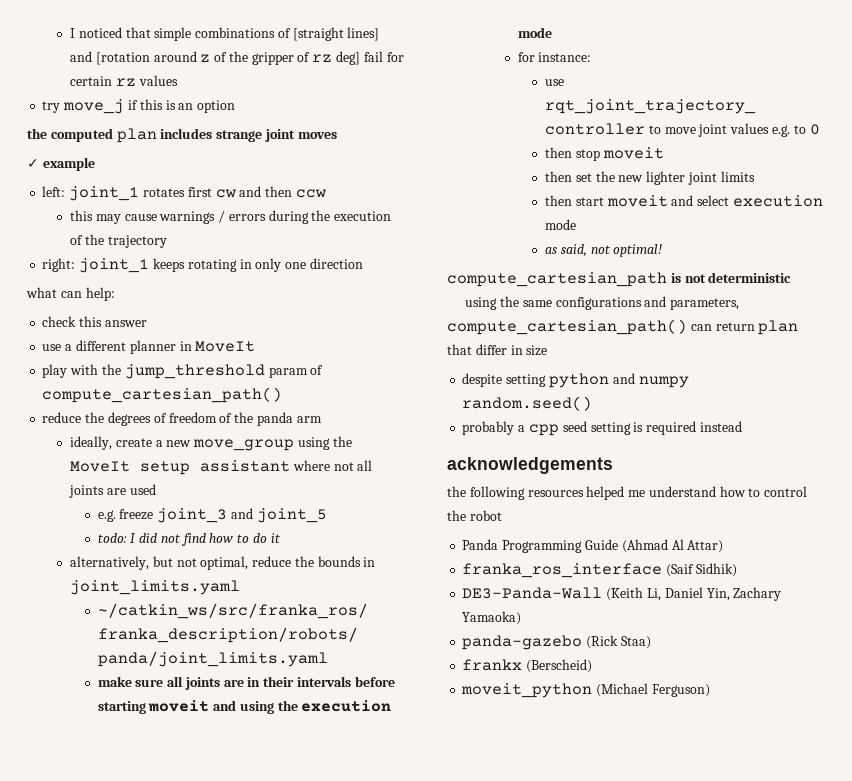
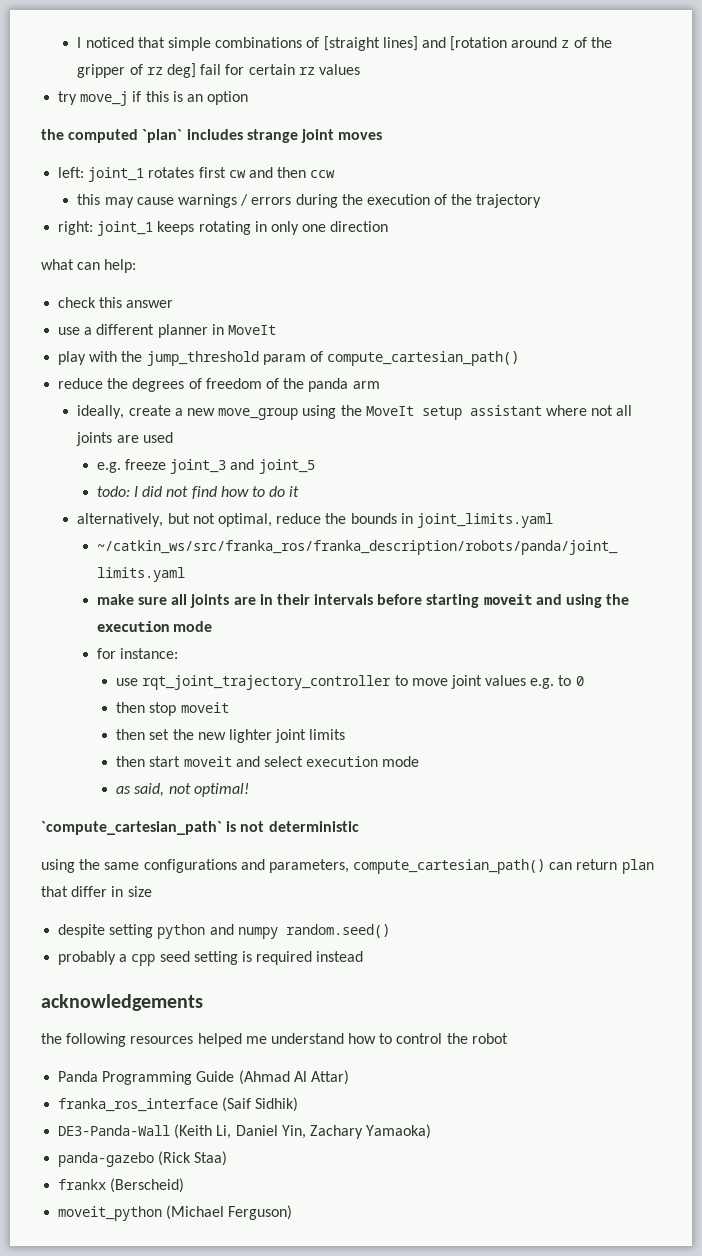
- the computed plan includes strange joint moves
+ the computed `plan` includes strange joint moves
- ✓ example
- compute_cartesian_path is not deterministic
+ `compute_cartesian_path` is not deterministic

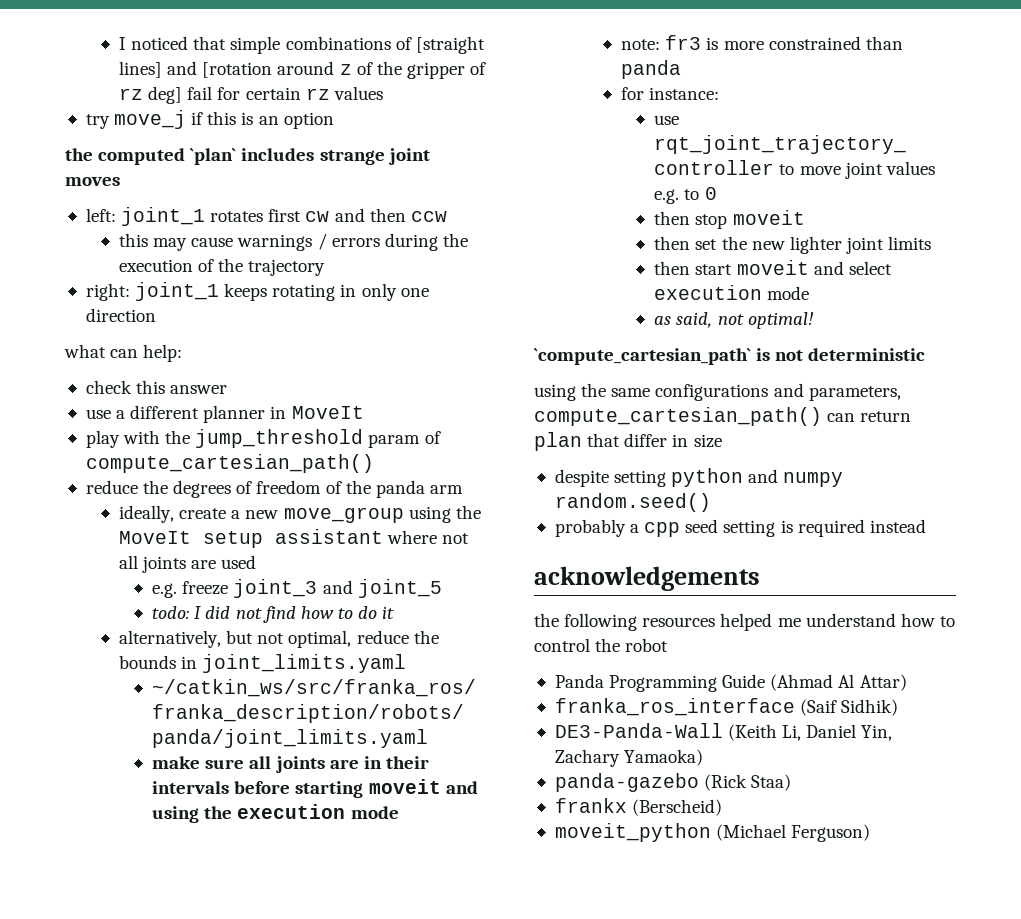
+ note: fr3 is more constrained than panda

